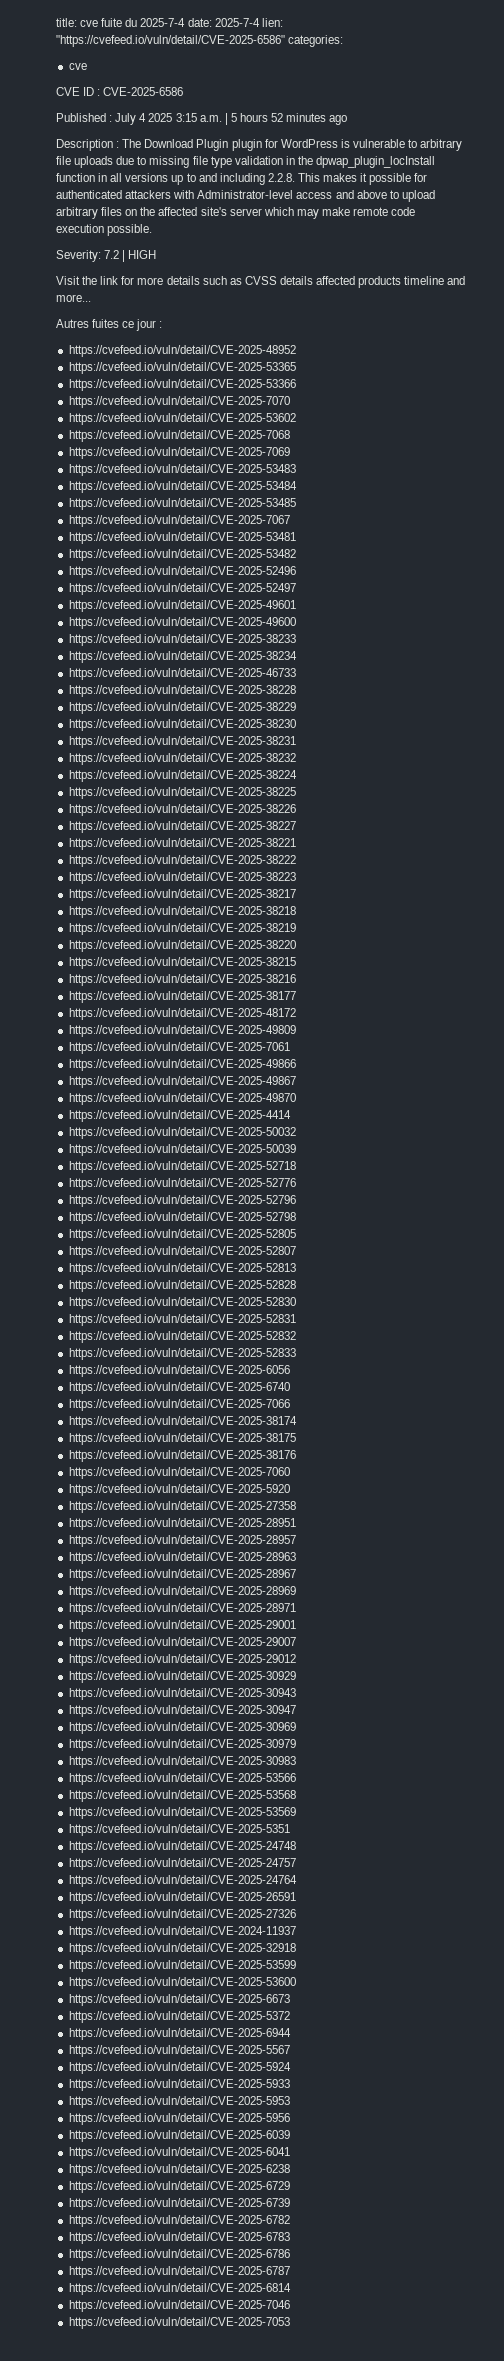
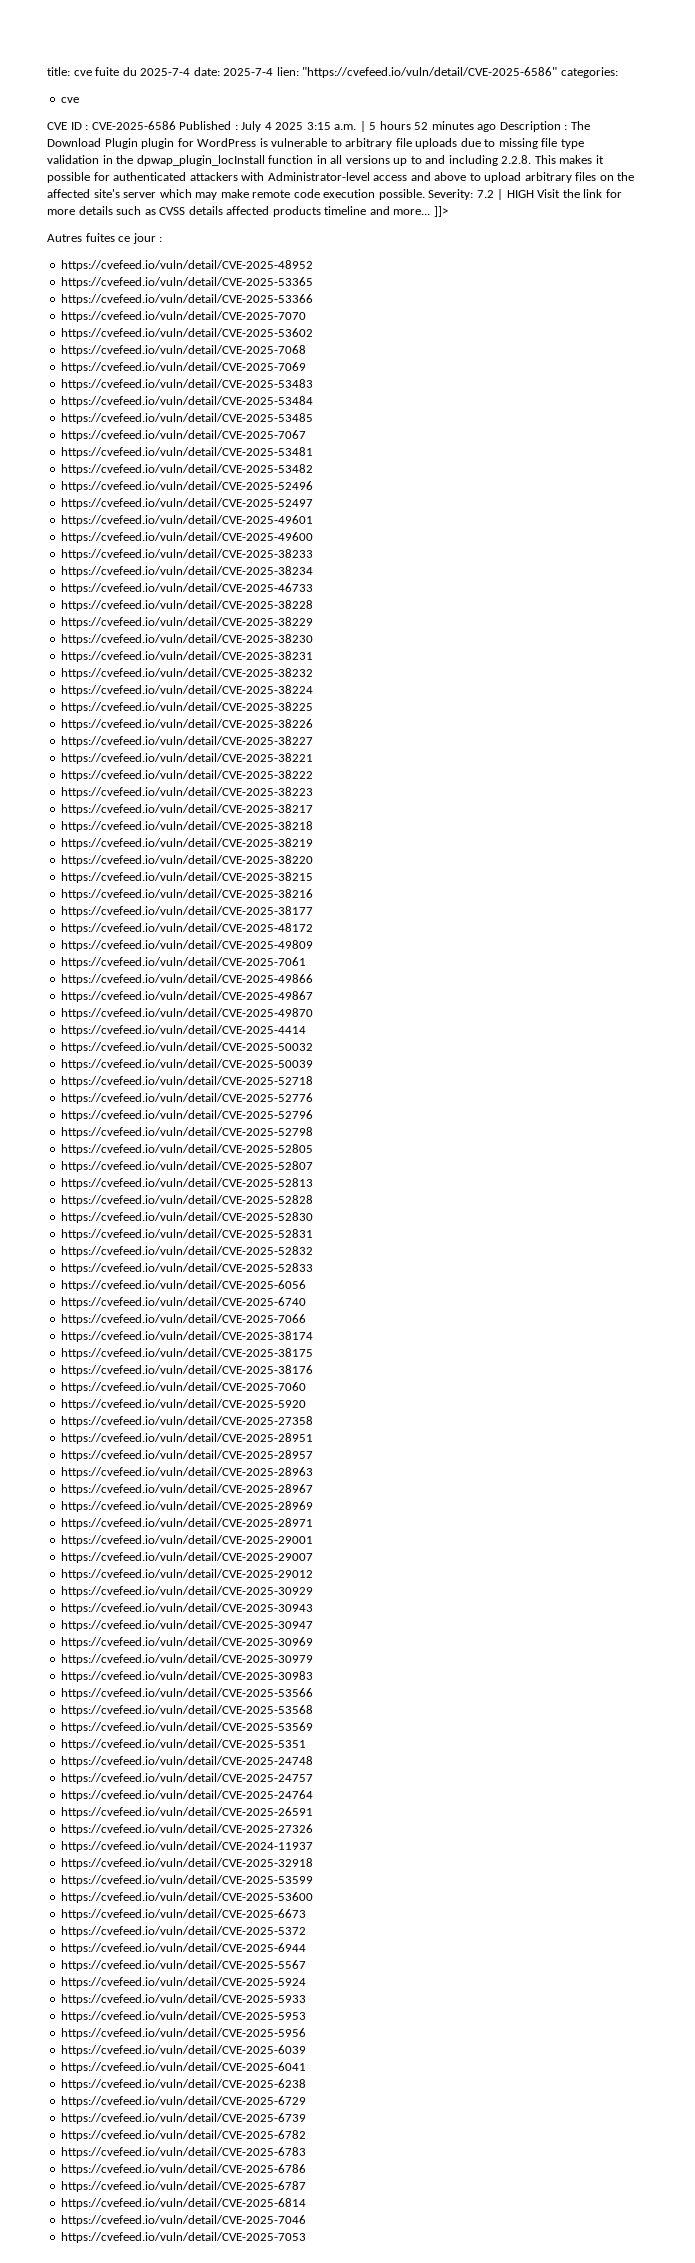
- CVE-2025-6586
- Published :
+ CVE-2025-6586 Published :
- July 4 2025 3:15 a.m. | 5 hours 52 minutes ago
- Description :
+ July 4 2025 3:15 a.m. | 5 hours 52 minutes ago Description :
- The Download Plugin plugin for WordPress is vulnerable to arbitrary file uploads due to missing file type validation in the dpwap_plugin_locInstall function in all versions up to and including 2.2.8. This makes it possible for authenticated attackers with Administrator-level access and above to upload arbitrary files on the affected site's server which may make remote code execution possible.
- Severity:
+ The Download Plugin plugin for WordPress is vulnerable to arbitrary file uploads due to missing file type validation in the dpwap_plugin_locInstall function in all versions up to and including 2.2.8. This makes it possible for authenticated attackers with Administrator-level access and above to upload arbitrary files on the affected site's server which may make remote code execution possible. Severity:
- 7.2 | HIGH
- Visit the link for more details such as CVSS details affected products timeline and more...
+ 7.2 | HIGH Visit the link for more details such as CVSS details affected products timeline and more... ]]>

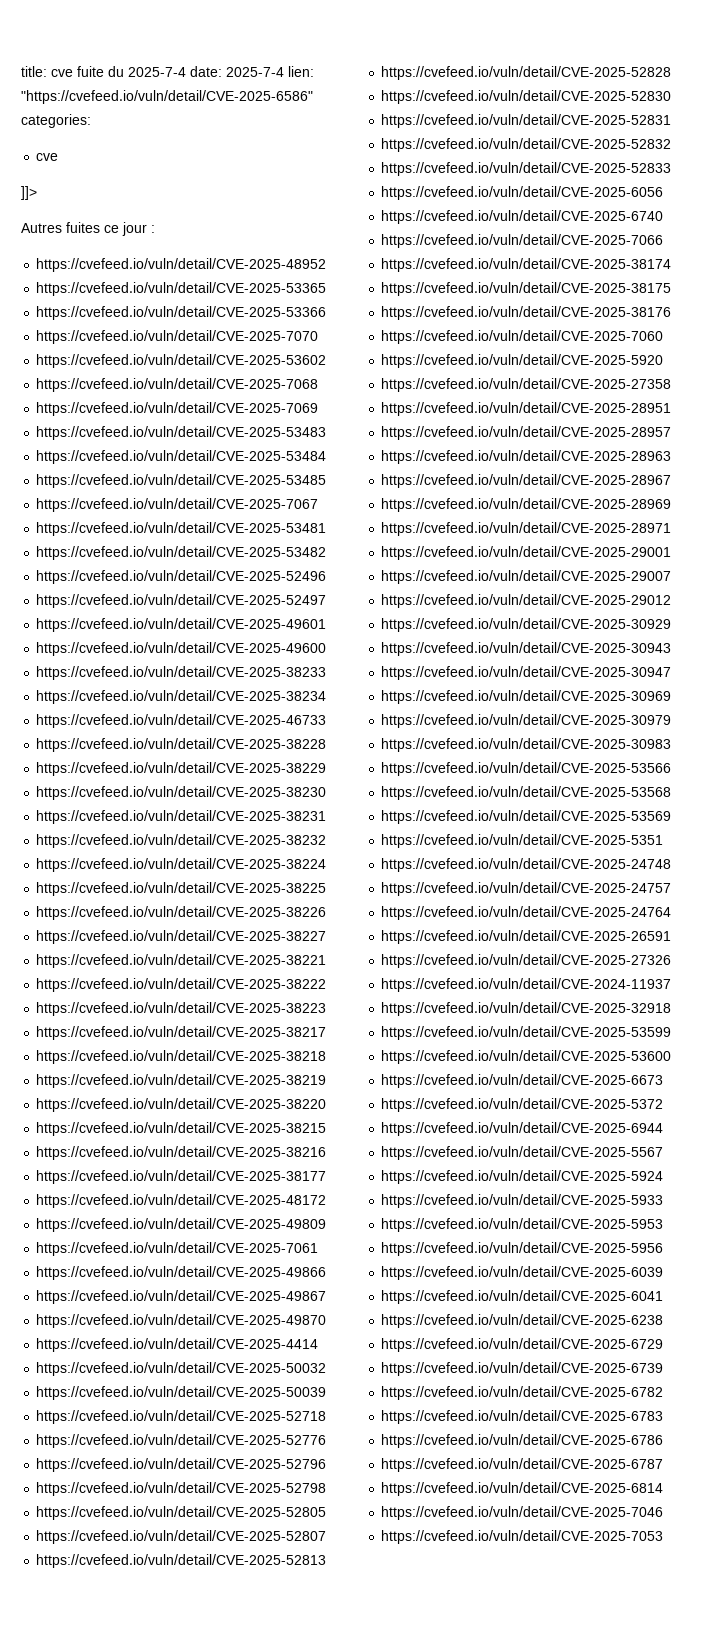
- CVE ID : CVE-2025-6586 Published : July 4 2025 3:15 a.m. | 5 hours 52 minutes ago Description : The Download Plugin plugin for WordPress is vulnerable to arbitrary file uploads due to missing file type validation in the dpwap_plugin_locInstall function in all versions up to and including 2.2.8. This makes it possible for authenticated attackers with Administrator-level access and above to upload arbitrary files on the affected site's server which may make remote code execution possible. Severity: 7.2 | HIGH Visit the link for more details such as CVSS details affected products timeline and more... ]]>
+ ]]>

